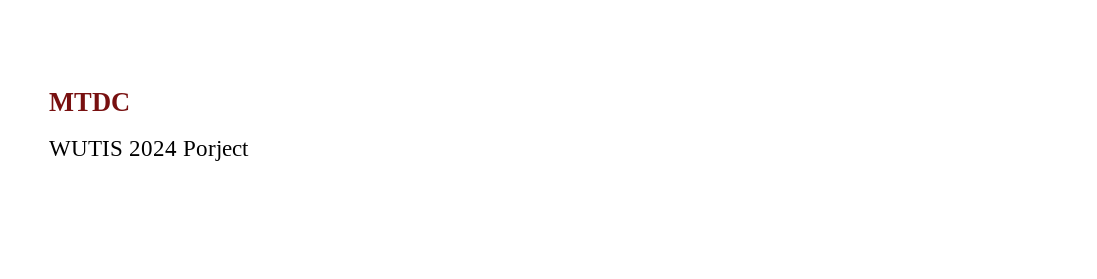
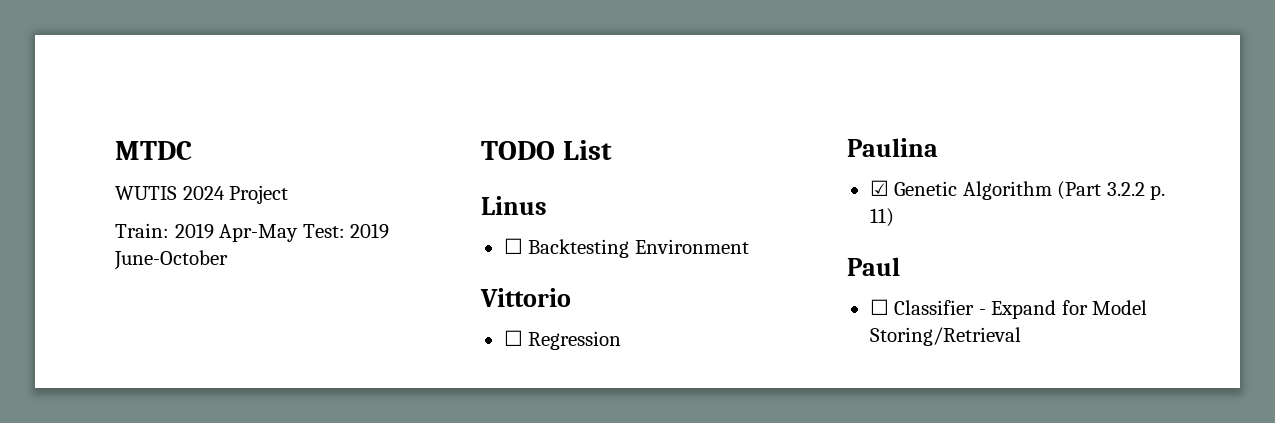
- WUTIS 2024 Porject
+ WUTIS 2024 Project
+ Train: 2019 Apr-May Test: 2019 June-October
+ TODO List
+ Linus
+ ☐ Backtesting Environment
+ Vittorio
+ ☐ Regression
+ Paulina
+ ☑ Genetic Algorithm (Part 3.2.2 p. 11)
+ Paul
+ ☐ Classifier - Expand for Model Storing/Retrieval

